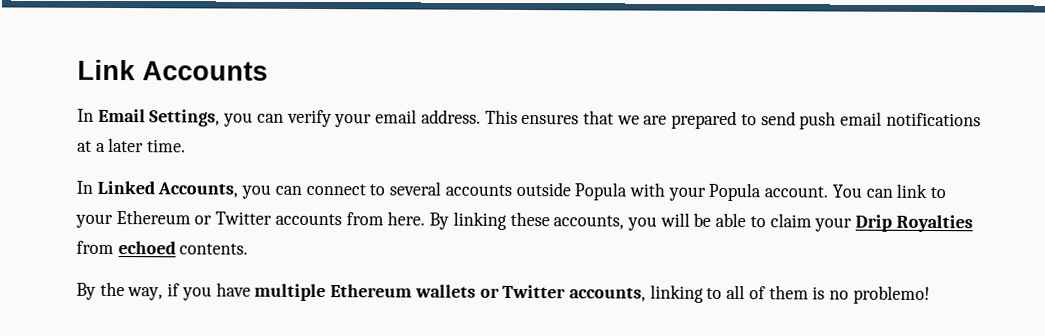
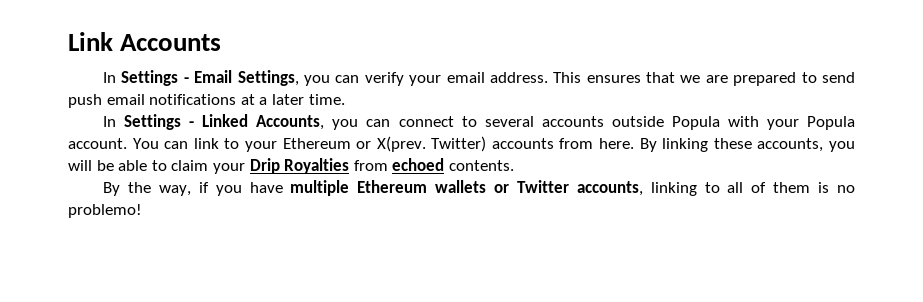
- In Email Settings, you can verify your email address.
+ In Settings - Email Settings, you can verify your email address.
- In Linked Accounts, you can connect to several accounts outside Popula with your Popula account.
+ In Settings - Linked Accounts, you can connect to several accounts outside Popula with your Popula account.
- You can link to your Ethereum or Twitter accounts from here.
+ You can link to your Ethereum or X(prev. Twitter) accounts from here.

